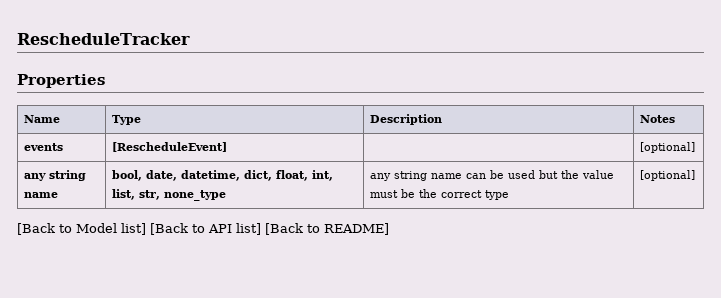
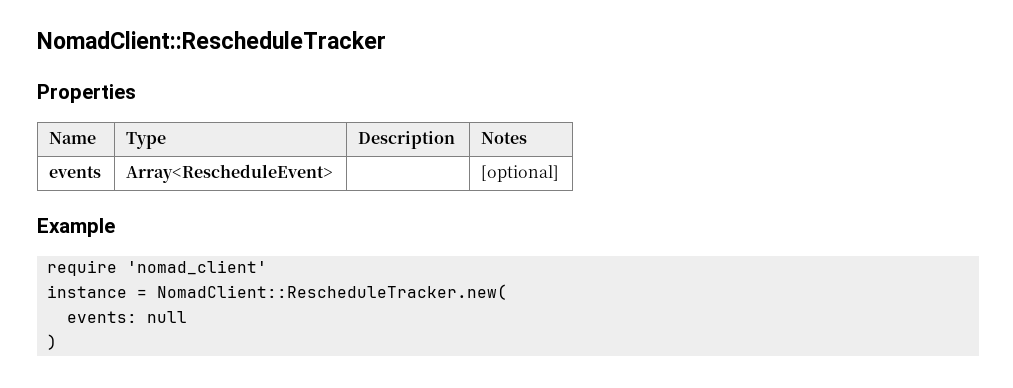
- RescheduleTracker
+ NomadClient::RescheduleTracker
- events | [RescheduleEvent] | | [optional]
- any string name | bool, date, datetime, dict, float, int, list, str, none_type | any string name can be used but the value must be the correct type | [optional]
- [Back to Model list] [Back to API list] [Back to README]
+ events | Array<RescheduleEvent> | | [optional]
+ Example
+ require 'nomad_client'
+ instance = NomadClient::RescheduleTracker.new(
+ events: null
+ )

